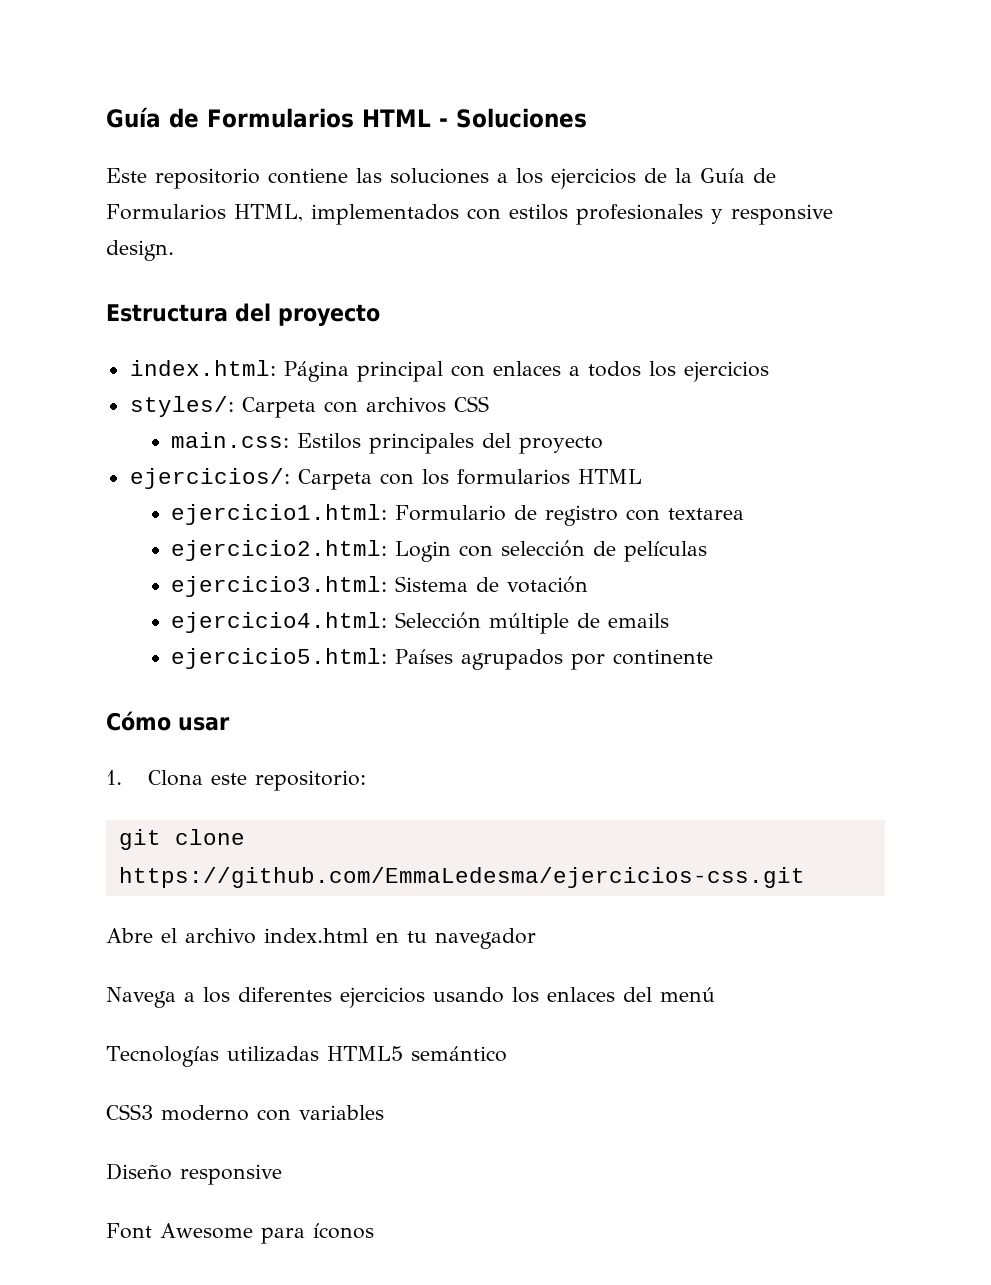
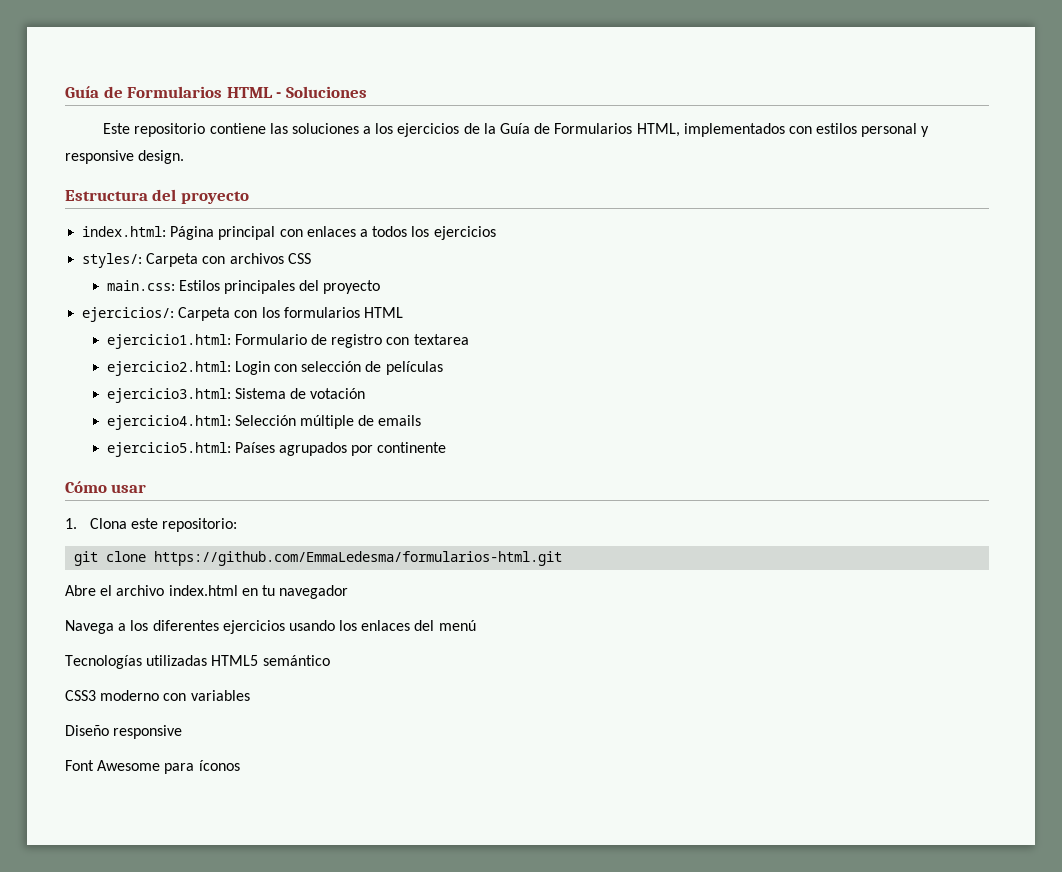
- Este repositorio contiene las soluciones a los ejercicios de la Guía de Formularios HTML, implementados con estilos profesionales y responsive design.
+ Este repositorio contiene las soluciones a los ejercicios de la Guía de Formularios HTML, implementados con estilos personal y responsive design.
- git clone https://github.com/EmmaLedesma/ejercicios-css.git
+ git clone https://github.com/EmmaLedesma/formularios-html.git

